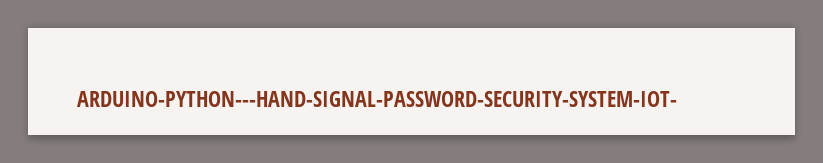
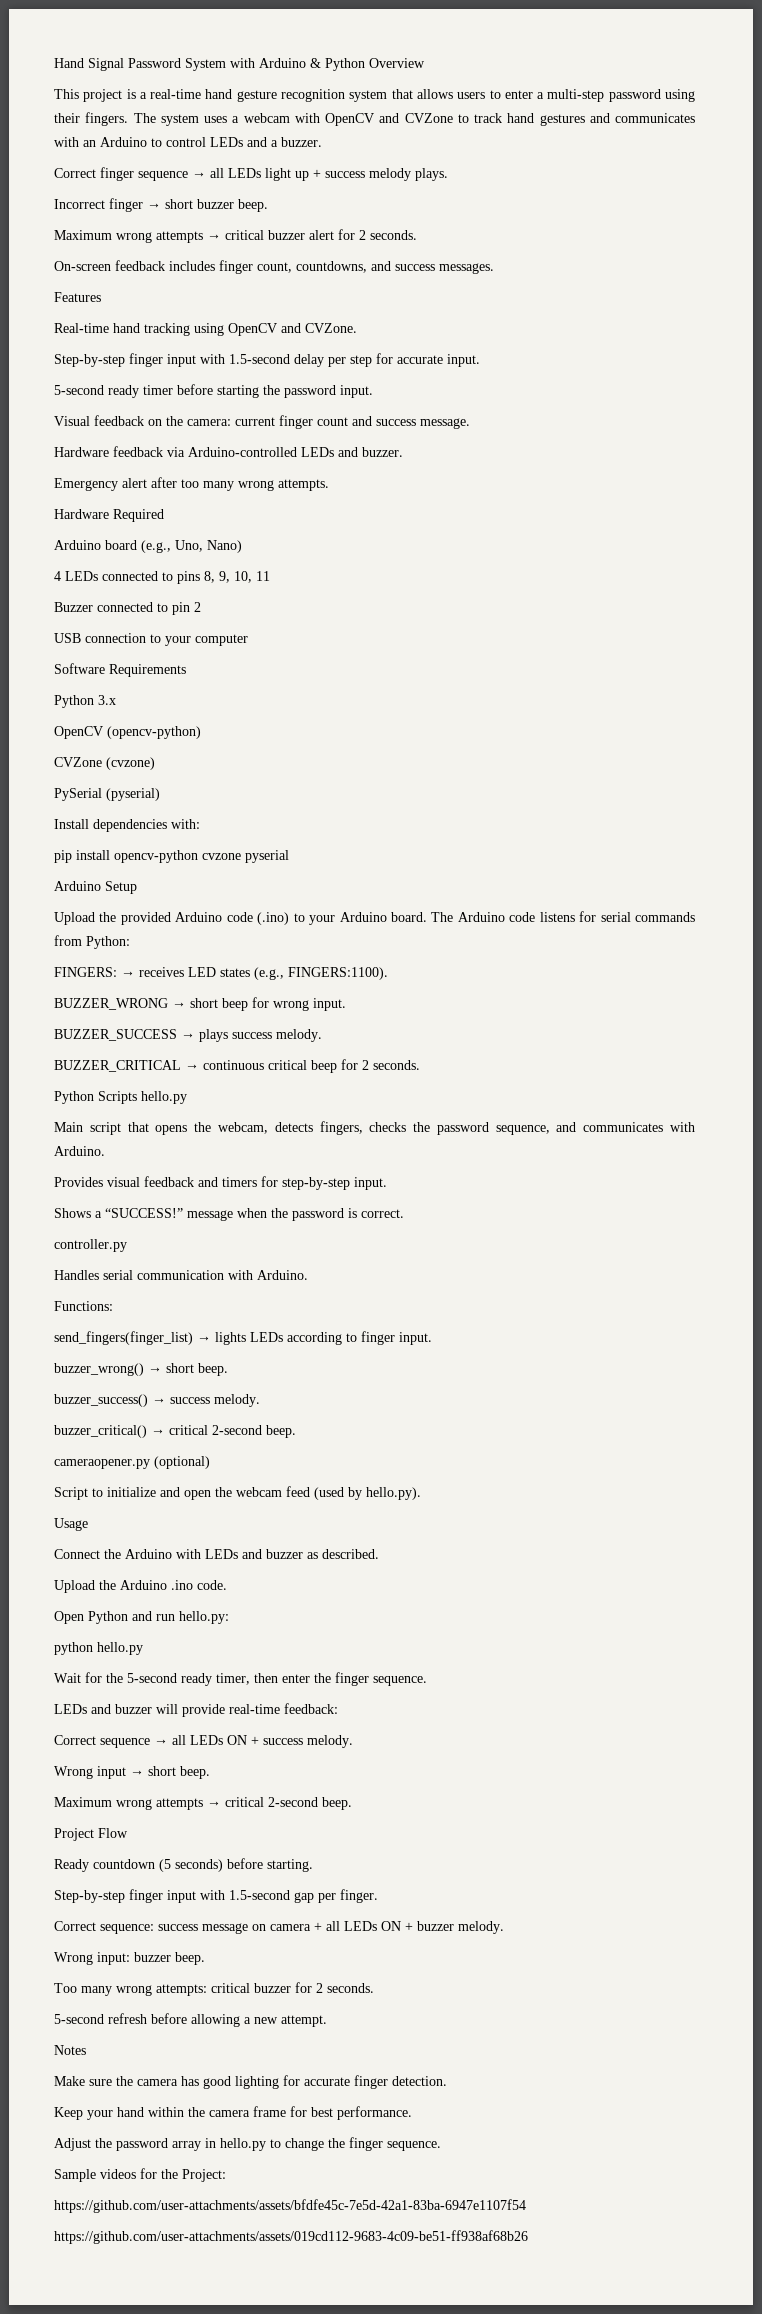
- ARDUINO-PYTHON---HAND-SIGNAL-PASSWORD-SECURITY-SYSTEM-IOT-
+ Hand Signal Password System with Arduino & Python Overview
+ This project is a real-time hand gesture recognition system that allows users to enter a multi-step password using their fingers. The system uses a webcam with OpenCV and CVZone to track hand gestures and communicates with an Arduino to control LEDs and a buzzer.
+ Correct finger sequence → all LEDs light up + success melody plays.
+ Incorrect finger → short buzzer beep.
+ Maximum wrong attempts → critical buzzer alert for 2 seconds.
+ On-screen feedback includes finger count, countdowns, and success messages.
+ Features
+ Real-time hand tracking using OpenCV and CVZone.
+ Step-by-step finger input with 1.5-second delay per step for accurate input.
+ 5-second ready timer before starting the password input.
+ Visual feedback on the camera: current finger count and success message.
+ Hardware feedback via Arduino-controlled LEDs and buzzer.
+ Emergency alert after too many wrong attempts.
+ Hardware Required
+ Arduino board (e.g., Uno, Nano)
+ 4 LEDs connected to pins 8, 9, 10, 11
+ Buzzer connected to pin 2
+ USB connection to your computer
+ Software Requirements
+ Python 3.x
+ OpenCV (opencv-python)
+ CVZone (cvzone)
+ PySerial (pyserial)
+ Install dependencies with:
+ pip install opencv-python cvzone pyserial
+ Arduino Setup
+ Upload the provided Arduino code (.ino) to your Arduino board. The Arduino code listens for serial commands from Python:
+ FINGERS: → receives LED states (e.g., FINGERS:1100).
+ BUZZER_WRONG → short beep for wrong input.
+ BUZZER_SUCCESS → plays success melody.
+ BUZZER_CRITICAL → continuous critical beep for 2 seconds.
+ Python Scripts hello.py
+ Main script that opens the webcam, detects fingers, checks the password sequence, and communicates with Arduino.
+ Provides visual feedback and timers for step-by-step input.
+ Shows a “SUCCESS!” message when the password is correct.
+ controller.py
+ Handles serial communication with Arduino.
+ Functions:
+ send_fingers(finger_list) → lights LEDs according to finger input.
+ buzzer_wrong() → short beep.
+ buzzer_success() → success melody.
+ buzzer_critical() → critical 2-second beep.
+ cameraopener.py (optional)
+ Script to initialize and open the webcam feed (used by hello.py).
+ Usage
+ Connect the Arduino with LEDs and buzzer as described.
+ Upload the Arduino .ino code.
+ Open Python and run hello.py:
+ python hello.py
+ Wait for the 5-second ready timer, then enter the finger sequence.
+ LEDs and buzzer will provide real-time feedback:
+ Correct sequence → all LEDs ON + success melody.
+ Wrong input → short beep.
+ Maximum wrong attempts → critical 2-second beep.
+ Project Flow
+ Ready countdown (5 seconds) before starting.
+ Step-by-step finger input with 1.5-second gap per finger.
+ Correct sequence: success message on camera + all LEDs ON + buzzer melody.
+ Wrong input: buzzer beep.
+ Too many wrong attempts: critical buzzer for 2 seconds.
+ 5-second refresh before allowing a new attempt.
+ Notes
+ Make sure the camera has good lighting for accurate finger detection.
+ Keep your hand within the camera frame for best performance.
+ Adjust the password array in hello.py to change the finger sequence.
+ Sample videos for the Project:
+ https://github.com/user-attachments/assets/bfdfe45c-7e5d-42a1-83ba-6947e1107f54
+ https://github.com/user-attachments/assets/019cd112-9683-4c09-be51-ff938af68b26

